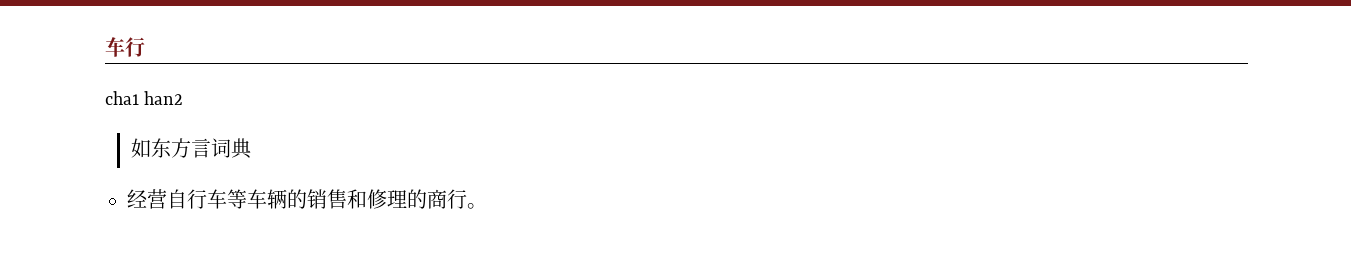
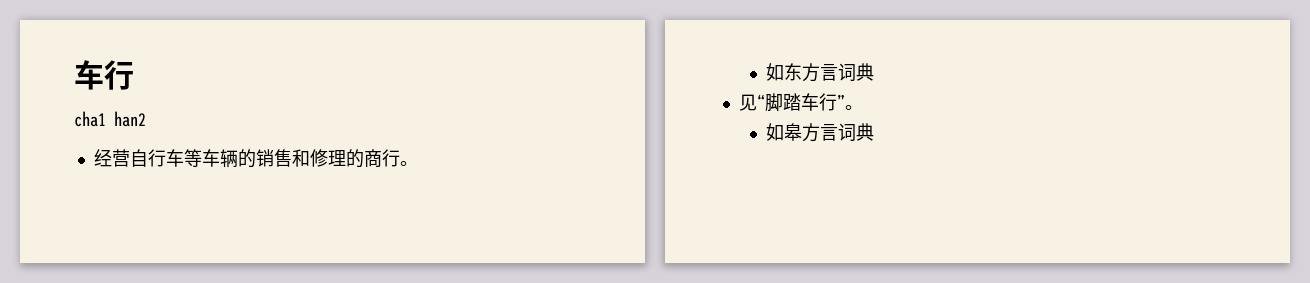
- 如东方言词典
+ 如东方言词典
+ 见“脚踏车行”。
+ 如皋方言词典

